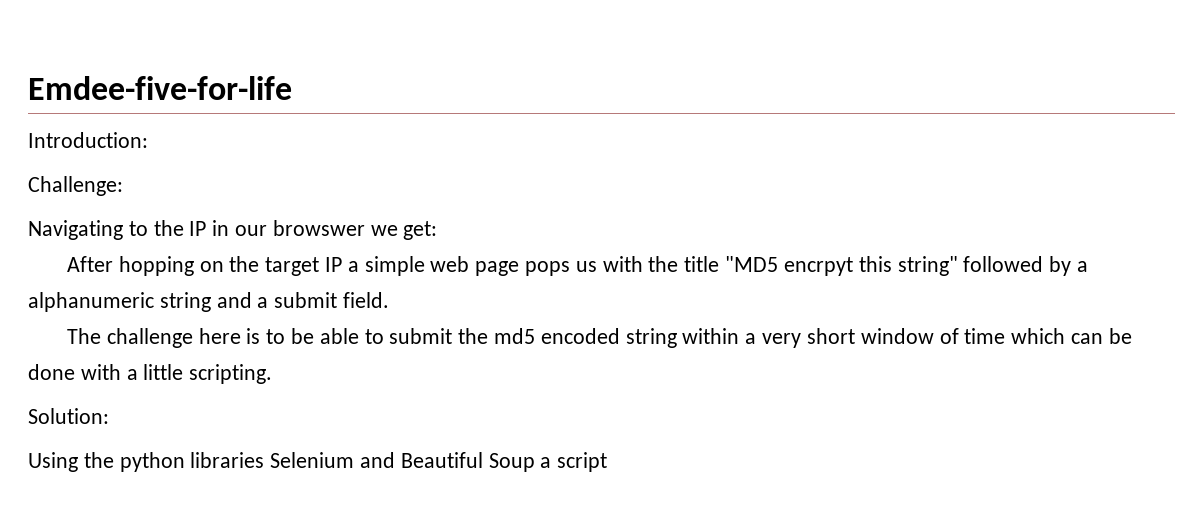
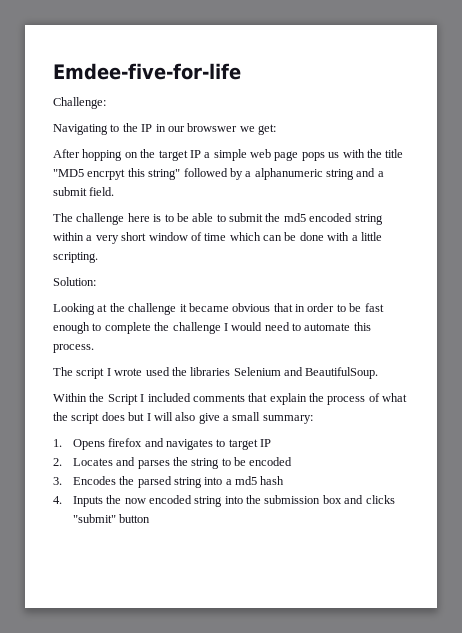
- Introduction:
- Using the python libraries Selenium and Beautiful Soup a script
+ Looking at the challenge it became obvious that in order to be fast enough to complete the challenge I would need to automate this process.
+ The script I wrote used the libraries Selenium and BeautifulSoup.
+ Within the Script I included comments that explain the process of what the script does but I will also give a small summary:
+ 1. Opens firefox and navigates to target IP
+ 2. Locates and parses the string to be encoded
+ 3. Encodes the parsed string into a md5 hash
+ 4. Inputs the now encoded string into the submission box and clicks "submit" button

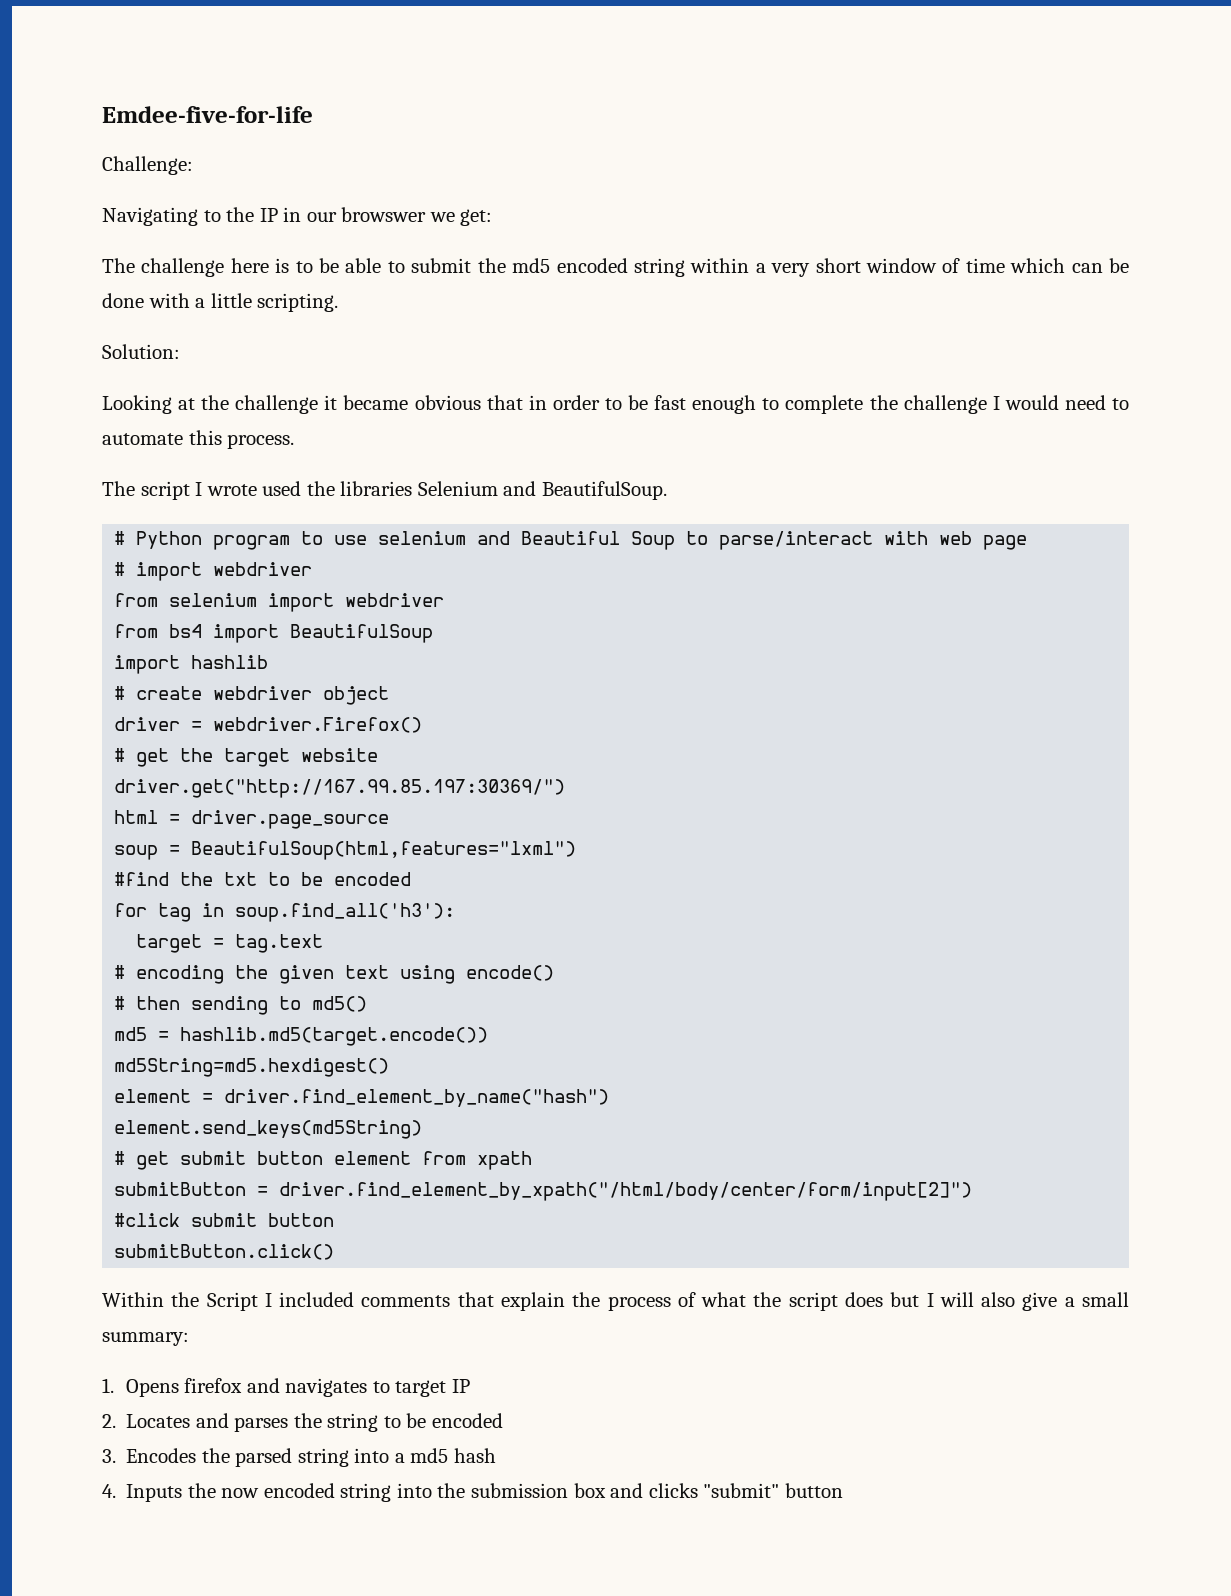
- After hopping on the target IP a simple web page pops us with the title "MD5 encrpyt this string" followed by a alphanumeric string and a submit field.
+ # Python program to use selenium and Beautiful Soup to parse/interact with web page
+ # import webdriver
+ from selenium import webdriver
+ from bs4 import BeautifulSoup
+ import hashlib
+ # create webdriver object
+ driver = webdriver.Firefox()
+ # get the target website
+ driver.get("http://167.99.85.197:30369/")
+ html = driver.page_source
+ soup = BeautifulSoup(html,features="lxml")
+ #find the txt to be encoded
+ for tag in soup.find_all('h3'):
+ target = tag.text
+ # encoding the given text using encode()
+ # then sending to md5()
+ md5 = hashlib.md5(target.encode())
+ md5String=md5.hexdigest()
+ element = driver.find_element_by_name("hash")
+ element.send_keys(md5String)
+ # get submit button element from xpath
+ submitButton = driver.find_element_by_xpath("/html/body/center/form/input[2]")
+ #click submit button
+ submitButton.click()

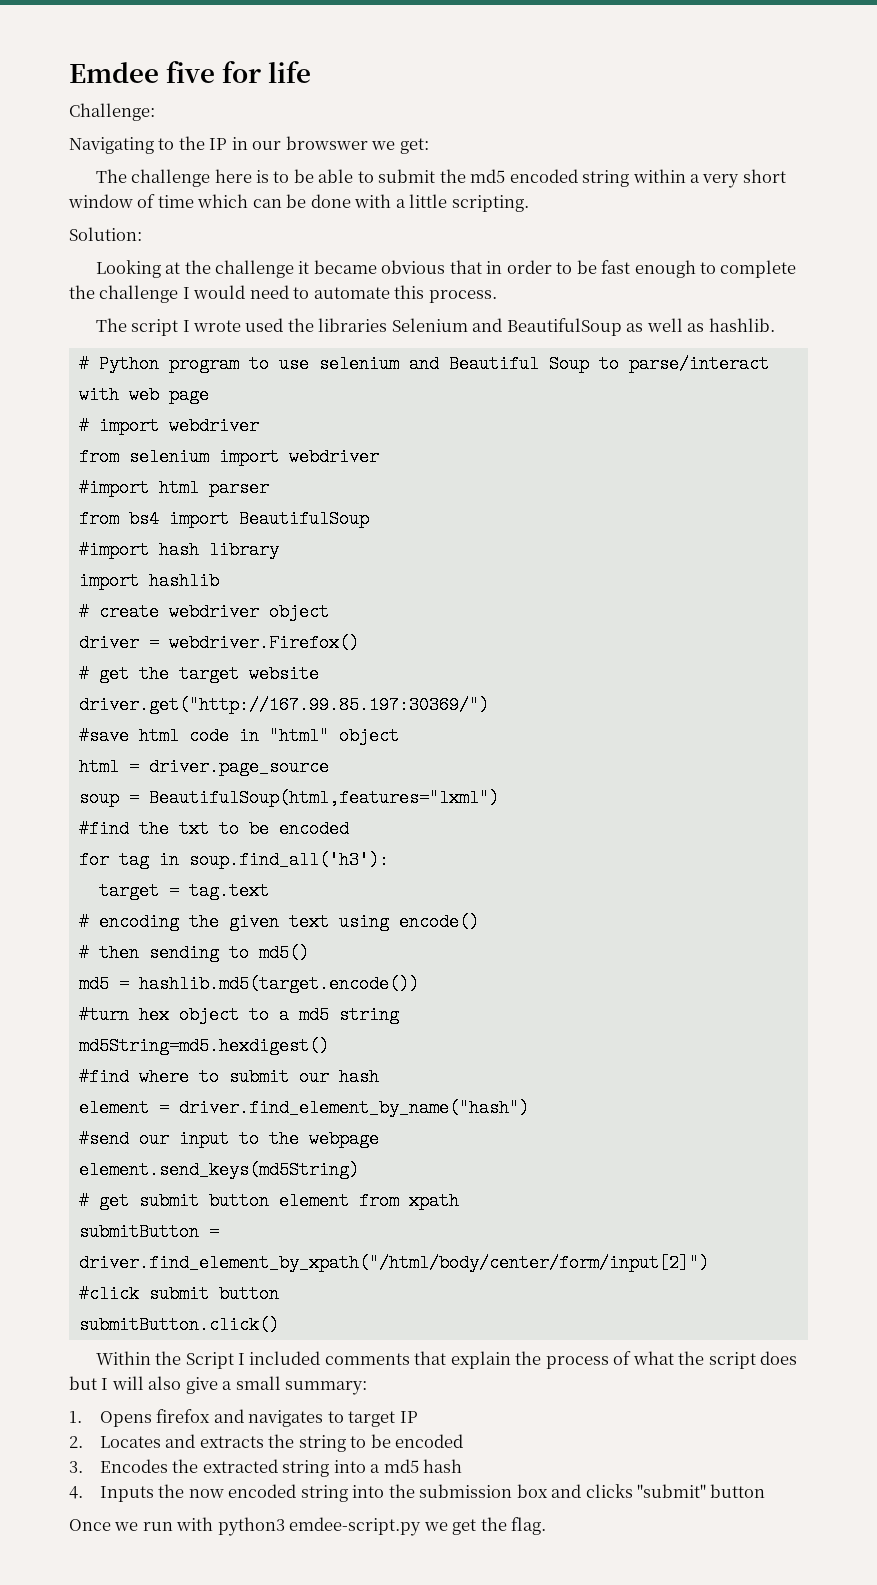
- Emdee-five-for-life
+ Emdee five for life
- The script I wrote used the libraries Selenium and BeautifulSoup.
+ The script I wrote used the libraries Selenium and BeautifulSoup as well as hashlib.
+ #import html parser
+ #import hash library
+ #save html code in "html" object
+ #turn hex object to a md5 string
  md5String=md5.hexdigest()
+ #find where to submit our hash
  element = driver.find_element_by_name("hash")
+ #send our input to the webpage
- 2. Locates and parses the string to be encoded
+ 2. Locates and extracts the string to be encoded
- 3. Encodes the parsed string into a md5 hash
+ 3. Encodes the extracted string into a md5 hash
+ Once we run with python3 emdee-script.py we get the flag.

